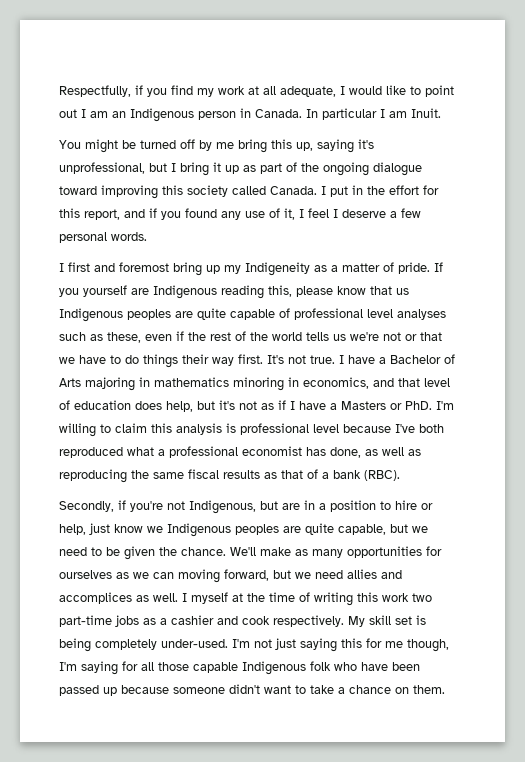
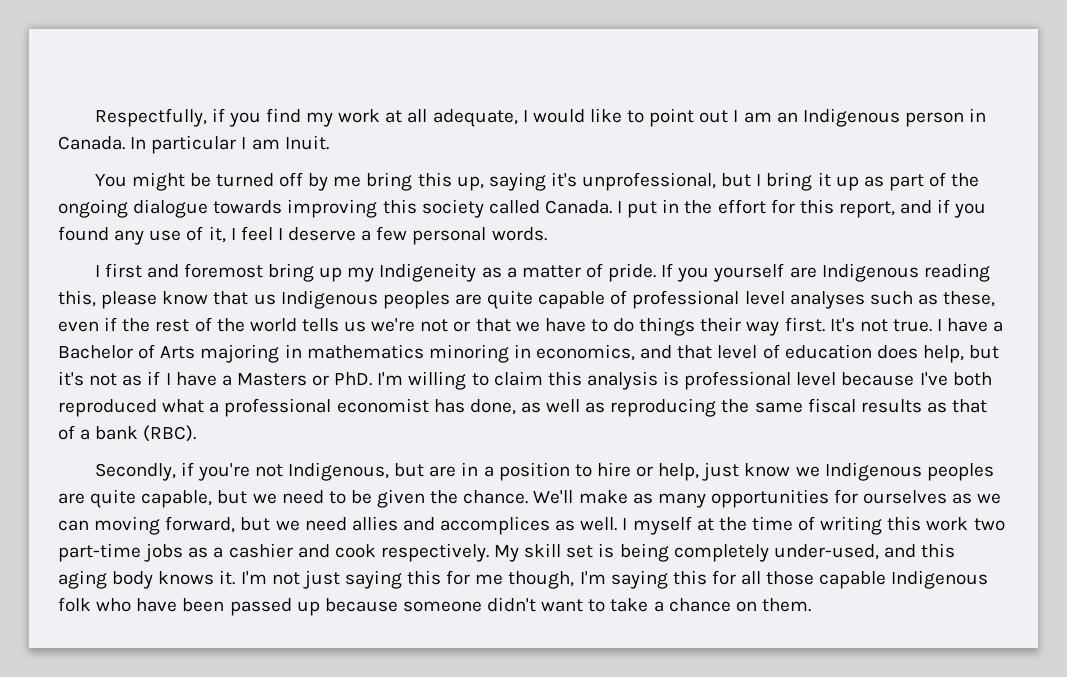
- You might be turned off by me bring this up, saying it's unprofessional, but I bring it up as part of the ongoing dialogue toward improving this society called Canada.
+ You might be turned off by me bring this up, saying it's unprofessional, but I bring it up as part of the ongoing dialogue towards improving this society called Canada.
- My skill set is being completely under-used.
+ My skill set is being completely under-used, and this aging body knows it.
- I'm not just saying this for me though, I'm saying for all those capable Indigenous folk who have been passed up because someone didn't want to take a chance on them.
+ I'm not just saying this for me though, I'm saying this for all those capable Indigenous folk who have been passed up because someone didn't want to take a chance on them.

